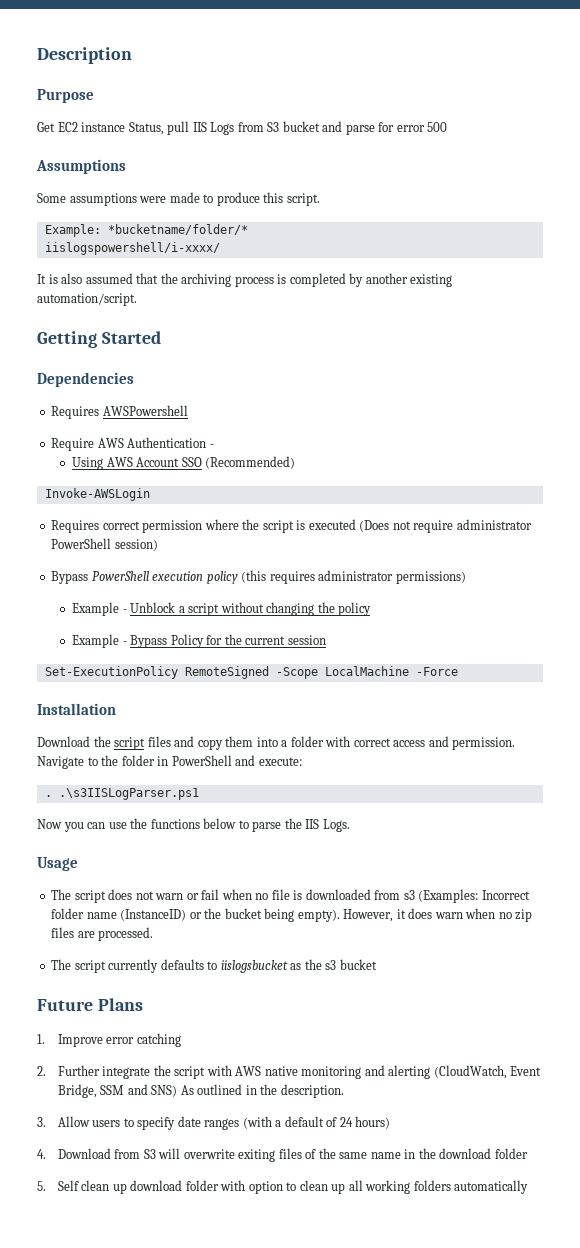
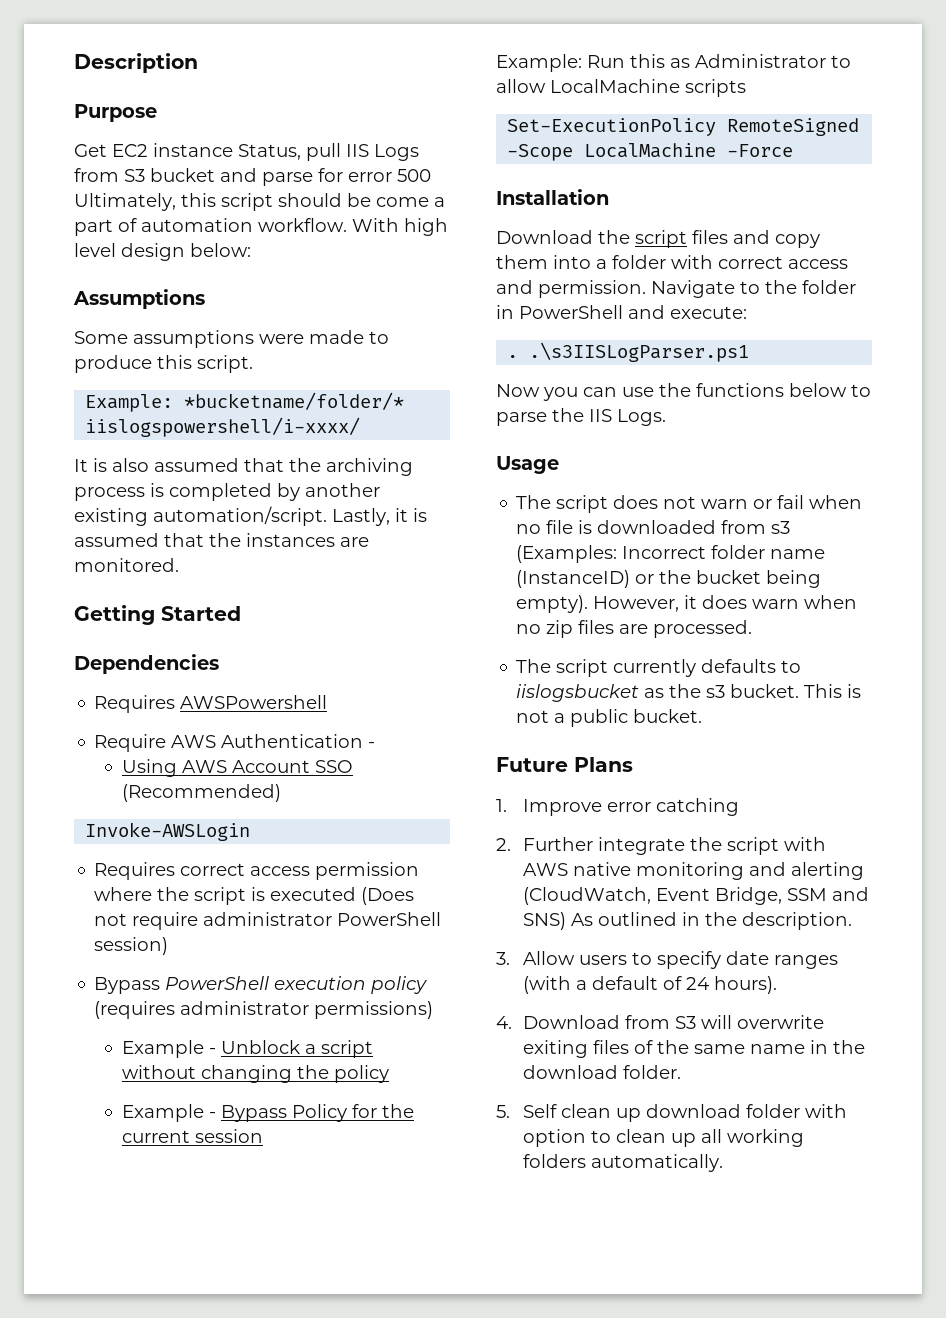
- Get EC2 instance Status, pull IIS Logs from S3 bucket and parse for error 500
+ Get EC2 instance Status, pull IIS Logs from S3 bucket and parse for error 500 Ultimately, this script should be come a part of automation workflow. With high level design below:
+ Lastly, it is assumed that the instances are monitored.
- Requires correct permission where the script is executed (Does not require administrator PowerShell session)
+ Requires correct access permission where the script is executed (Does not require administrator PowerShell session)
- Bypass PowerShell execution policy (this requires administrator permissions)
+ Bypass PowerShell execution policy (requires administrator permissions)
+ Example: Run this as Administrator to allow LocalMachine scripts
- The script currently defaults to iislogsbucket as the s3 bucket
+ The script currently defaults to iislogsbucket as the s3 bucket. This is not a public bucket.
- 3. Allow users to specify date ranges (with a default of 24 hours)
+ 3. Allow users to specify date ranges (with a default of 24 hours).
- 4. Download from S3 will overwrite exiting files of the same name in the download folder
+ 4. Download from S3 will overwrite exiting files of the same name in the download folder.
- 5. Self clean up download folder with option to clean up all working folders automatically
+ 5. Self clean up download folder with option to clean up all working folders automatically.

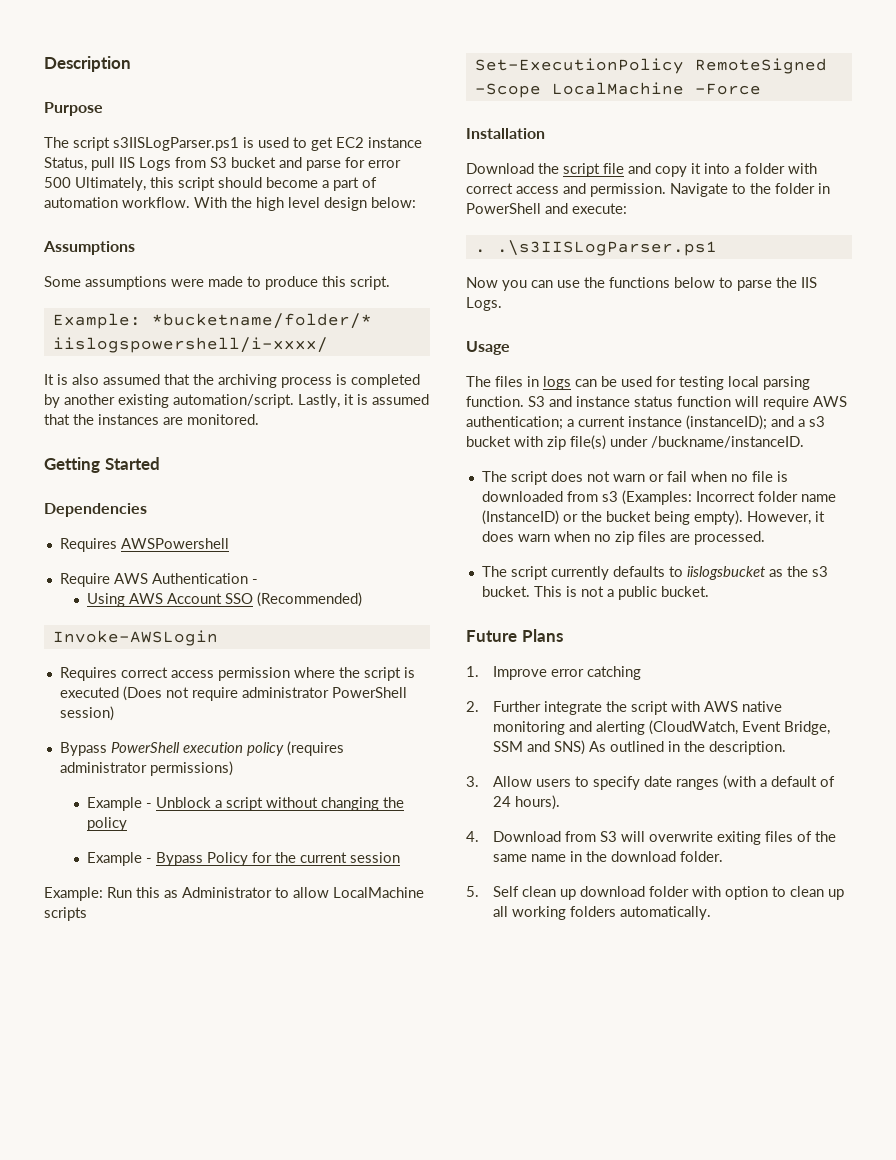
- Get EC2 instance Status, pull IIS Logs from S3 bucket and parse for error 500 Ultimately, this script should be come a part of automation workflow.
+ The script s3IISLogParser.ps1 is used to get EC2 instance Status, pull IIS Logs from S3 bucket and parse for error 500 Ultimately, this script should become a part of automation workflow.
- With high level design below:
+ With the high level design below:
- Download the script files and copy them into a folder with correct access and permission.
+ Download the script file and copy it into a folder with correct access and permission.
+ The files in logs can be used for testing local parsing function. S3 and instance status function will require AWS authentication; a current instance (instanceID); and a s3 bucket with zip file(s) under /buckname/instanceID.

